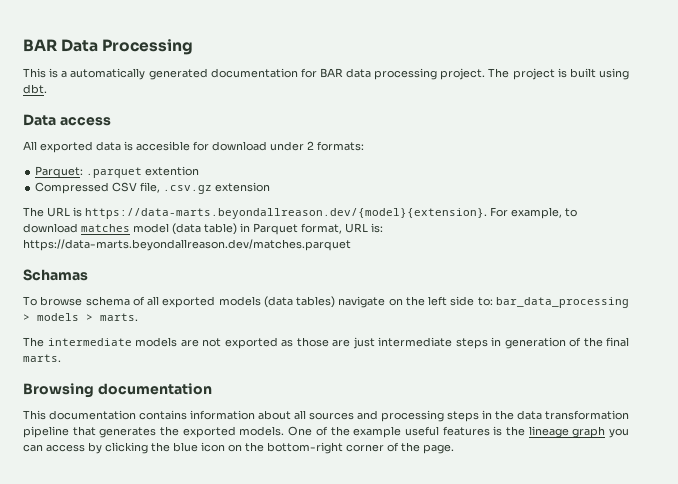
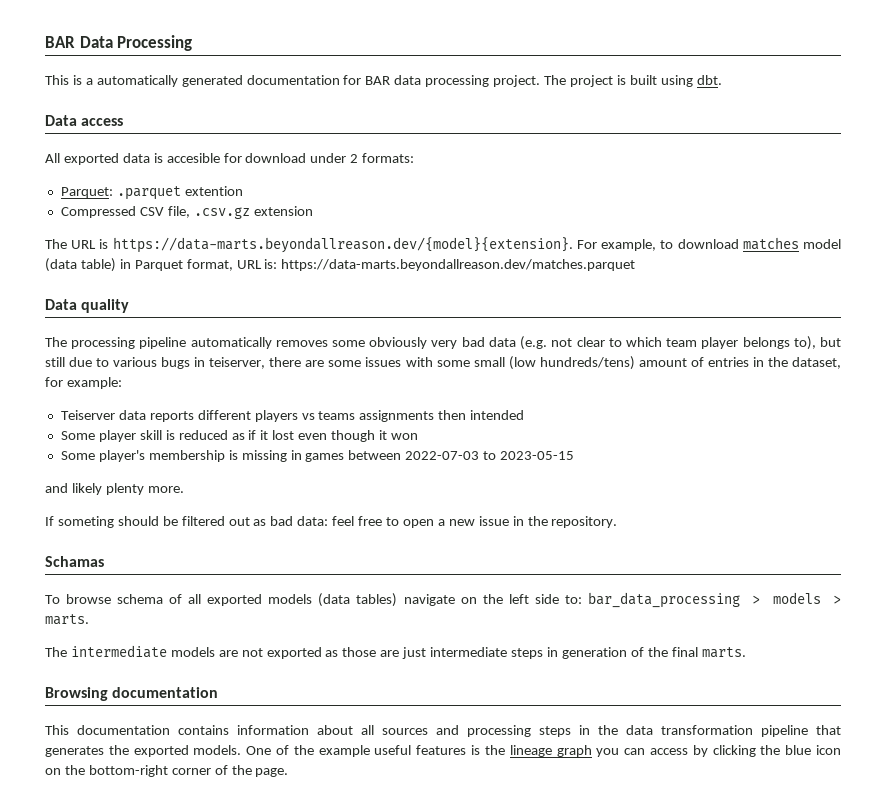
+ Data quality
+ The processing pipeline automatically removes some obviously very bad data (e.g. not clear to which team player belongs to), but still due to various bugs in teiserver, there are some issues with some small (low hundreds/tens) amount of entries in the dataset, for example:
+ Teiserver data reports different players vs teams assignments then intended
+ Some player skill is reduced as if it lost even though it won
+ Some player's membership is missing in games between 2022-07-03 to 2023-05-15
+ and likely plenty more.
+ If someting should be filtered out as bad data: feel free to open a new issue in the repository.

